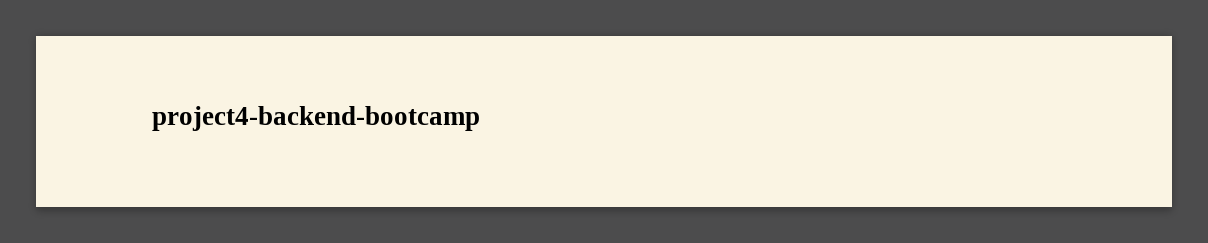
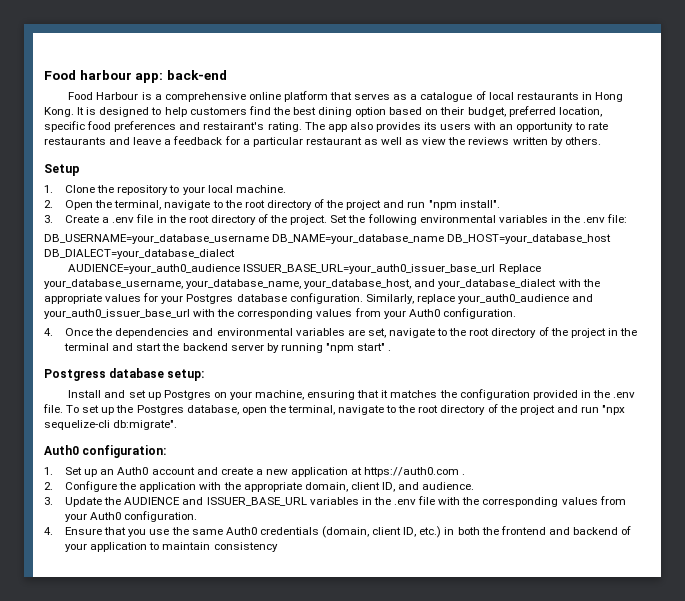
- project4-backend-bootcamp
+ Food harbour app: back-end
+ Food Harbour is a comprehensive online platform that serves as a catalogue of local restaurants in Hong Kong. It is designed to help customers find the best dining option based on their budget, preferred location, specific food preferences and restairant's rating. The app also provides its users with an opportunity to rate restaurants and leave a feedback for a particular restaurant as well as view the reviews written by others.
+ Setup
+ 1. Clone the repository to your local machine.
+ 2. Open the terminal, navigate to the root directory of the project and run "npm install".
+ 3. Create a .env file in the root directory of the project. Set the following environmental variables in the .env file:
+ DB_USERNAME=your_database_username DB_NAME=your_database_name DB_HOST=your_database_host DB_DIALECT=your_database_dialect
+ AUDIENCE=your_auth0_audience ISSUER_BASE_URL=your_auth0_issuer_base_url Replace your_database_username, your_database_name, your_database_host, and your_database_dialect with the appropriate values for your Postgres database configuration. Similarly, replace your_auth0_audience and your_auth0_issuer_base_url with the corresponding values from your Auth0 configuration.
+ 4. Once the dependencies and environmental variables are set, navigate to the root directory of the project in the terminal and start the backend server by running "npm start" .
+ Postgress database setup:
+ Install and set up Postgres on your machine, ensuring that it matches the configuration provided in the .env file. To set up the Postgres database, open the terminal, navigate to the root directory of the project and run "npx sequelize-cli db:migrate".
+ Auth0 configuration:
+ 1. Set up an Auth0 account and create a new application at https://auth0.com .
+ 2. Configure the application with the appropriate domain, client ID, and audience.
+ 3. Update the AUDIENCE and ISSUER_BASE_URL variables in the .env file with the corresponding values from your Auth0 configuration.
+ 4. Ensure that you use the same Auth0 credentials (domain, client ID, etc.) in both the frontend and backend of your application to maintain consistency

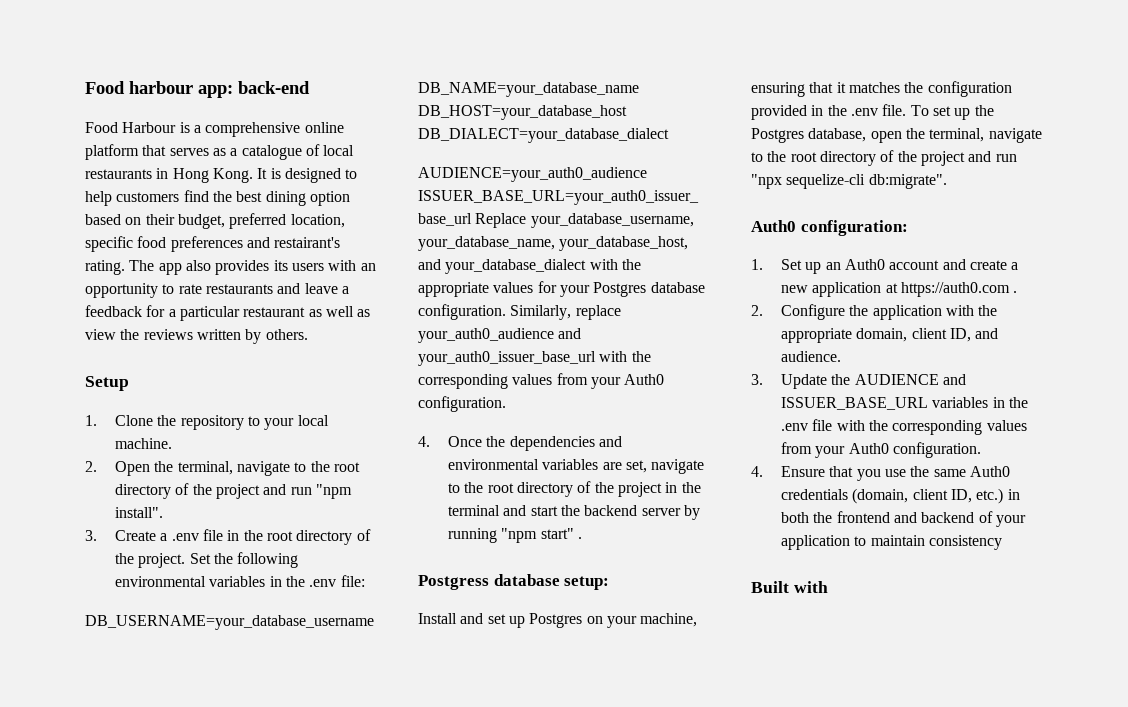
+ Built with

